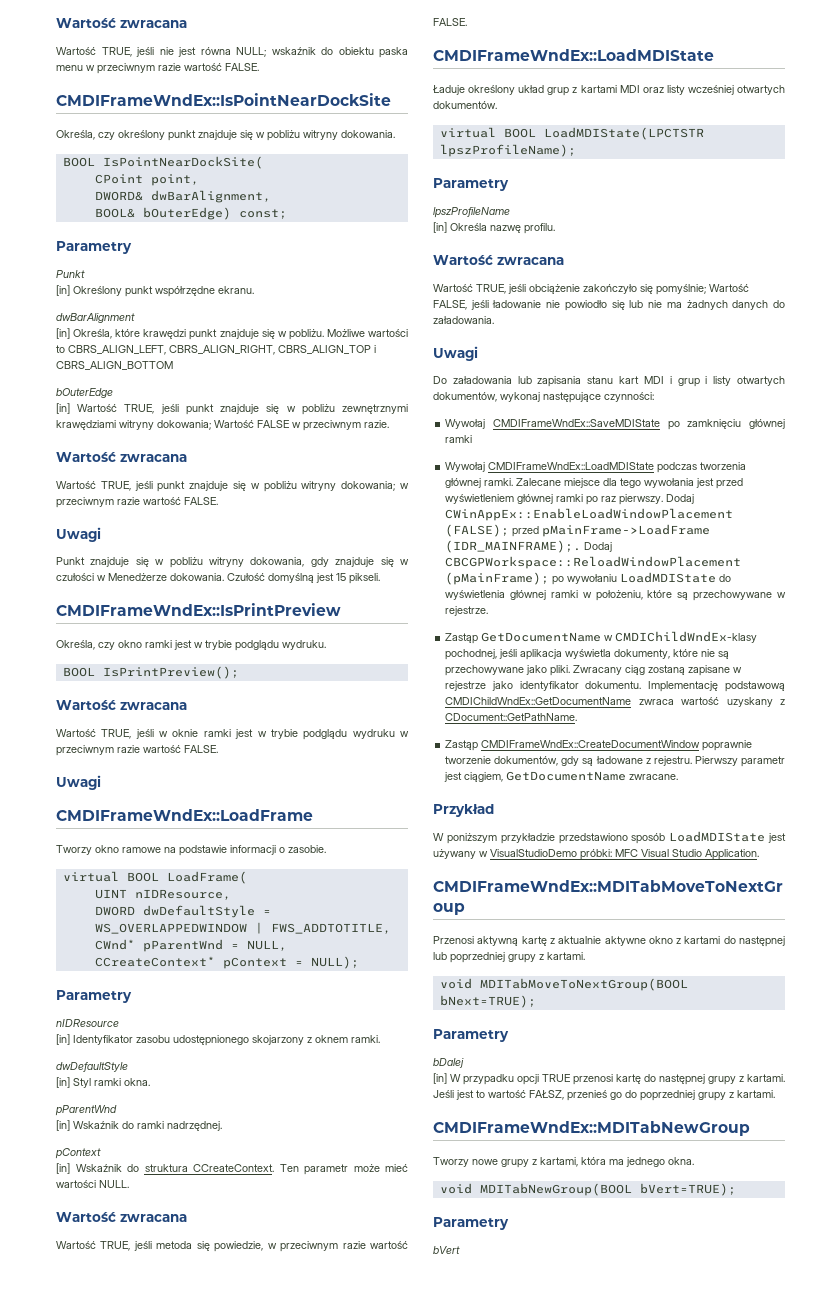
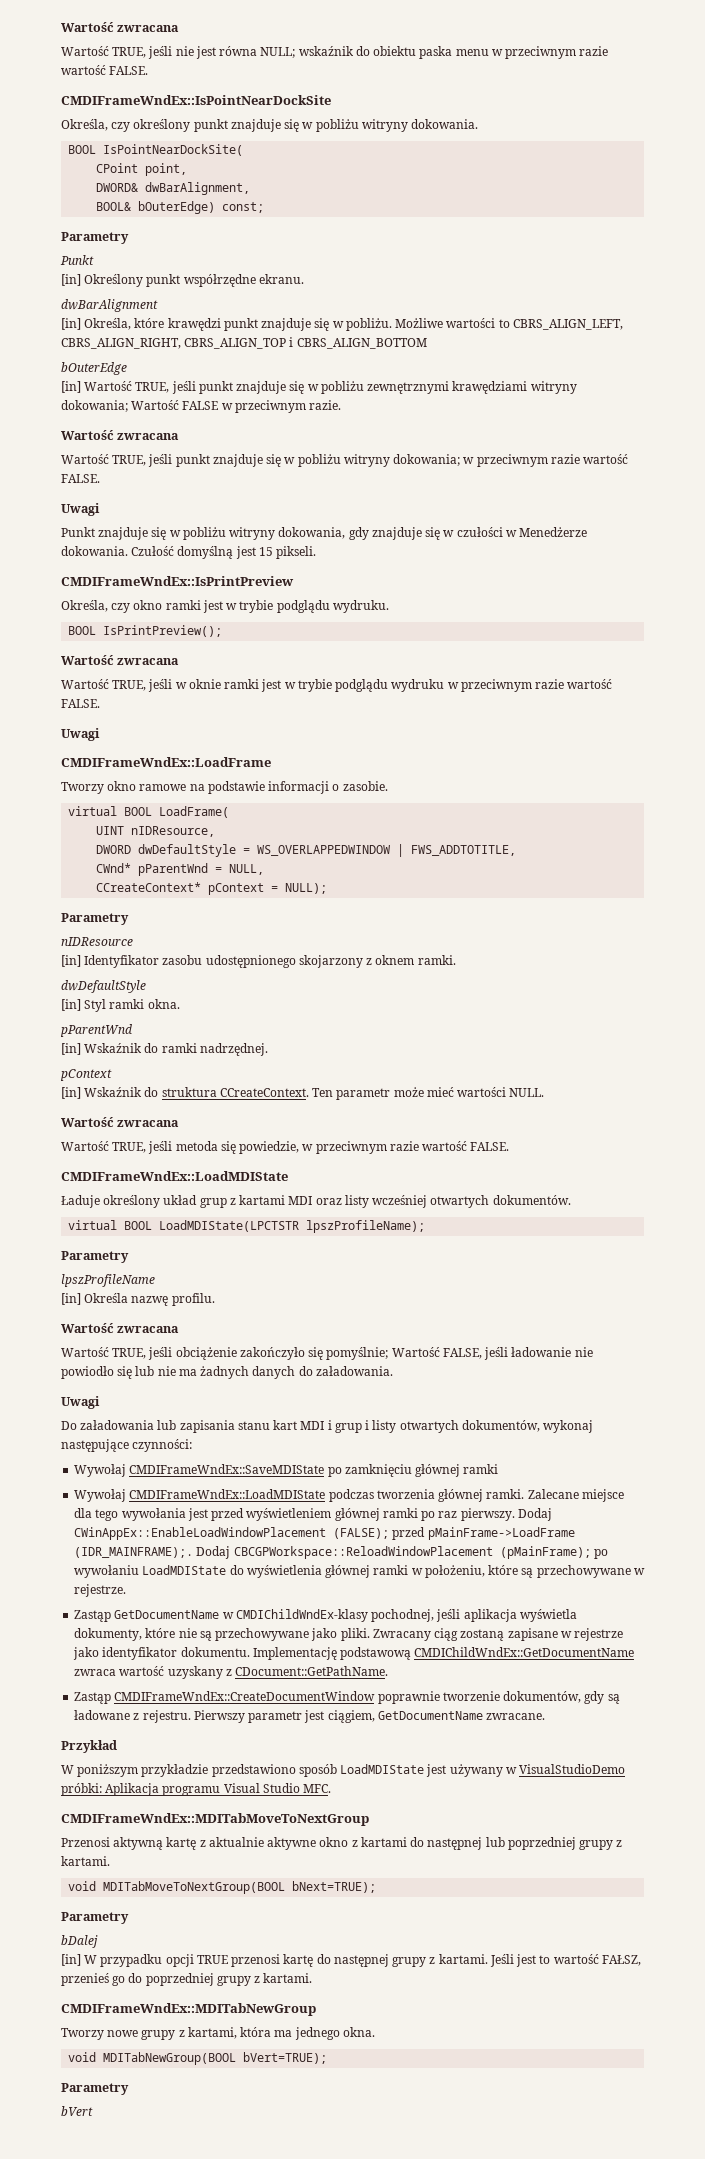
- W poniższym przykładzie przedstawiono sposób LoadMDIState jest używany w VisualStudioDemo próbki: MFC Visual Studio Application.
+ W poniższym przykładzie przedstawiono sposób LoadMDIState jest używany w VisualStudioDemo próbki: Aplikacja programu Visual Studio MFC.

